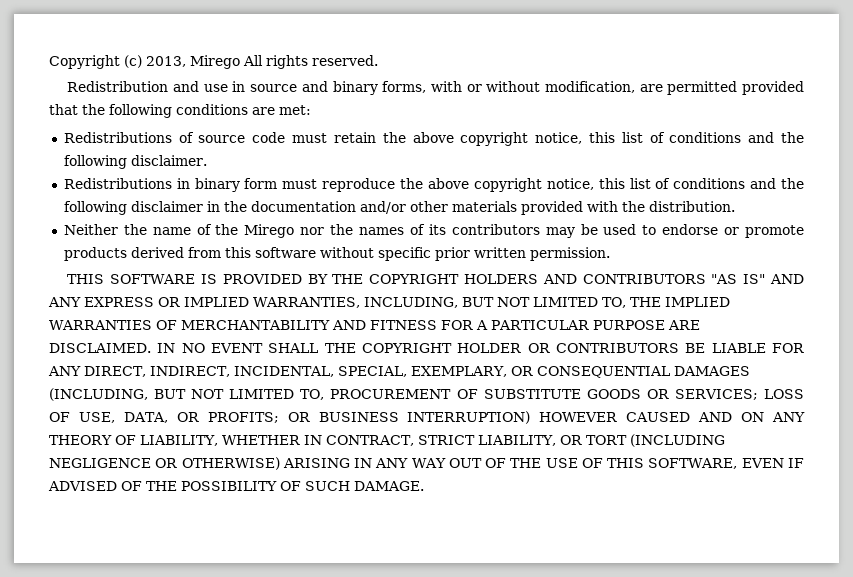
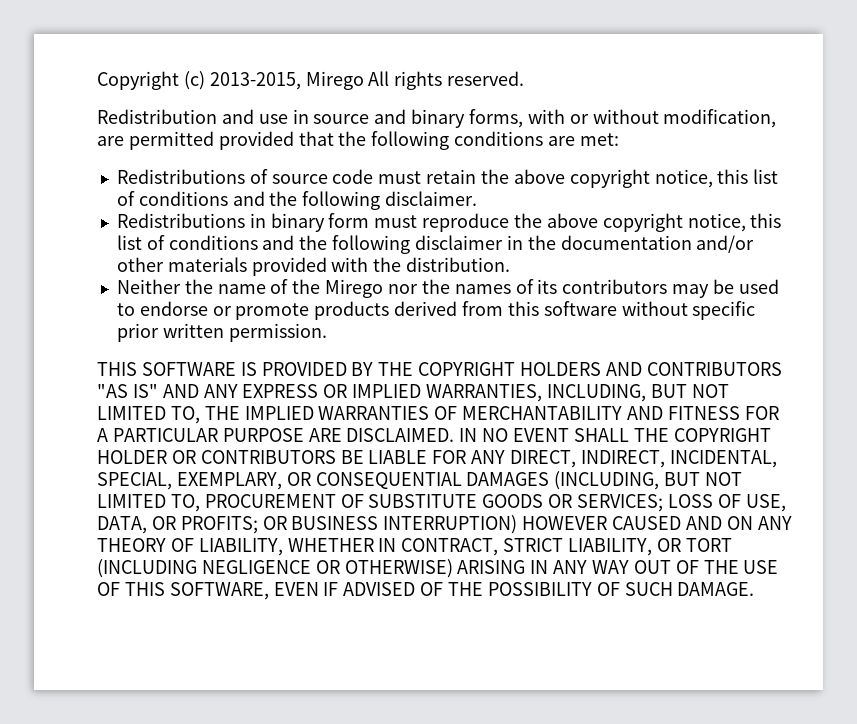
- Copyright (c) 2013, Mirego All rights reserved.
+ Copyright (c) 2013-2015, Mirego All rights reserved.

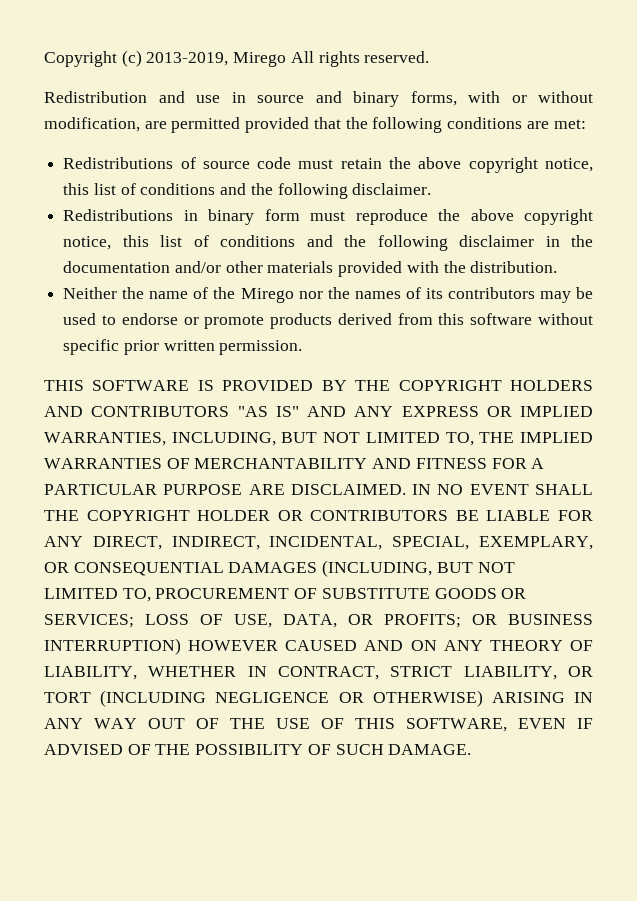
- Copyright (c) 2013-2015, Mirego All rights reserved.
+ Copyright (c) 2013-2019, Mirego All rights reserved.

